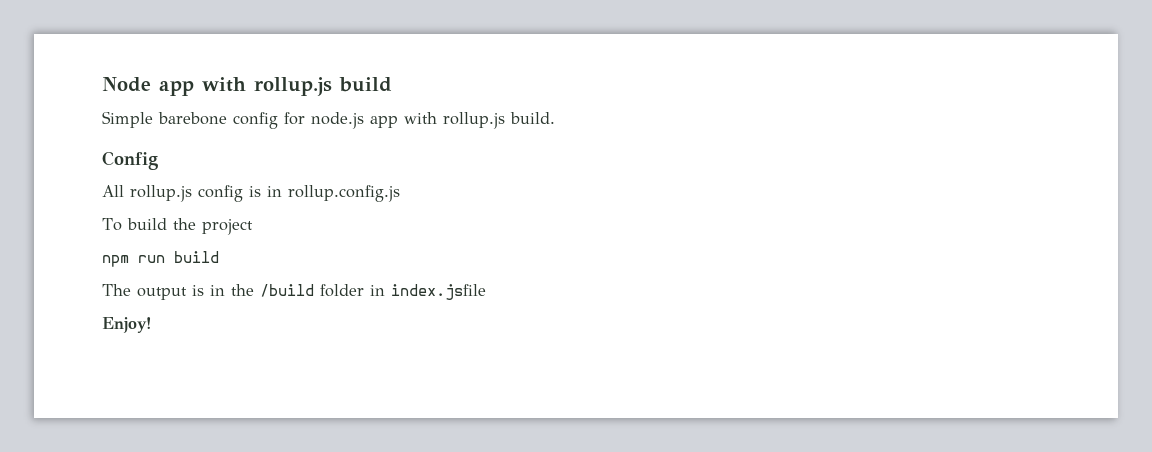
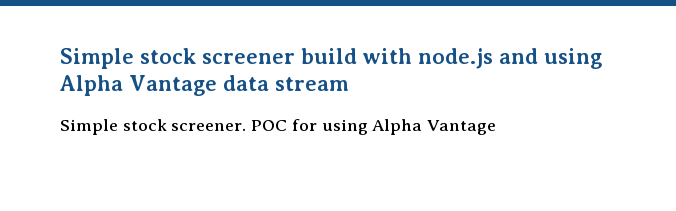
- Node app with rollup.js build
- Simple barebone config for node.js app with rollup.js build.
- Config
- All rollup.js config is in rollup.config.js
- To build the project
- npm run build
- The output is in the /build folder in index.jsfile
- Enjoy!
+ Simple stock screener build with node.js and using Alpha Vantage data stream
+ Simple stock screener. POC for using Alpha Vantage

